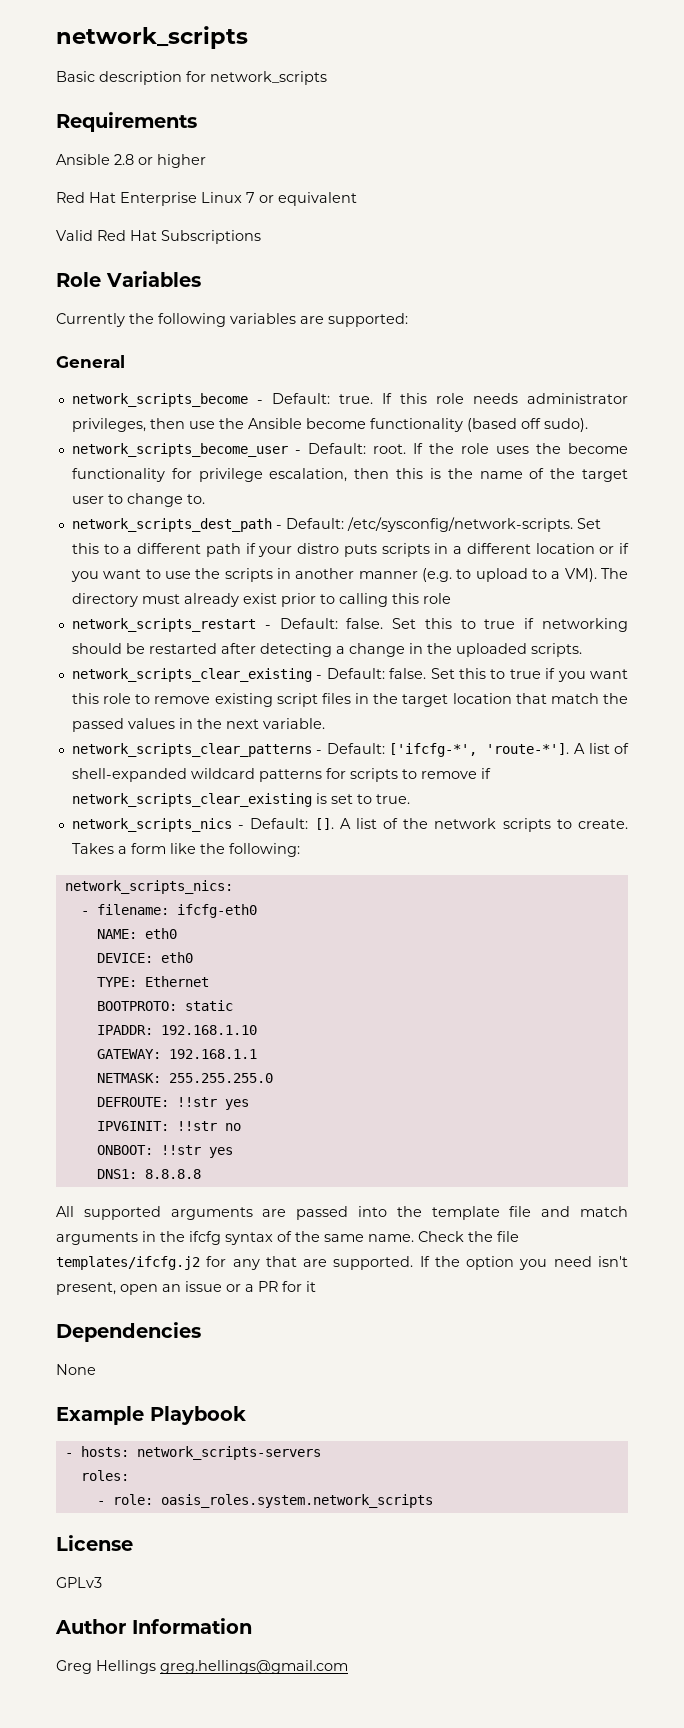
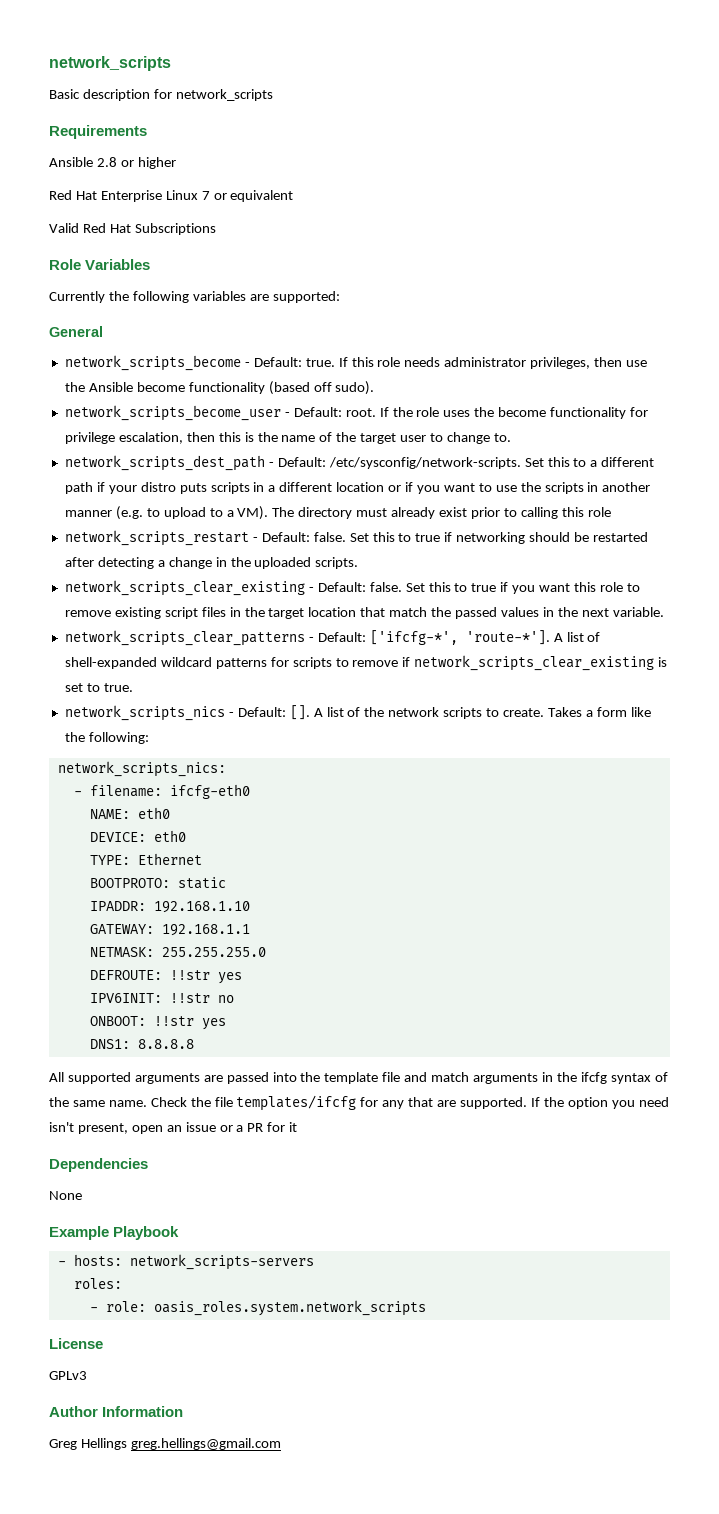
- Check the file templates/ifcfg.j2 for any that are supported.
+ Check the file templates/ifcfg for any that are supported.

